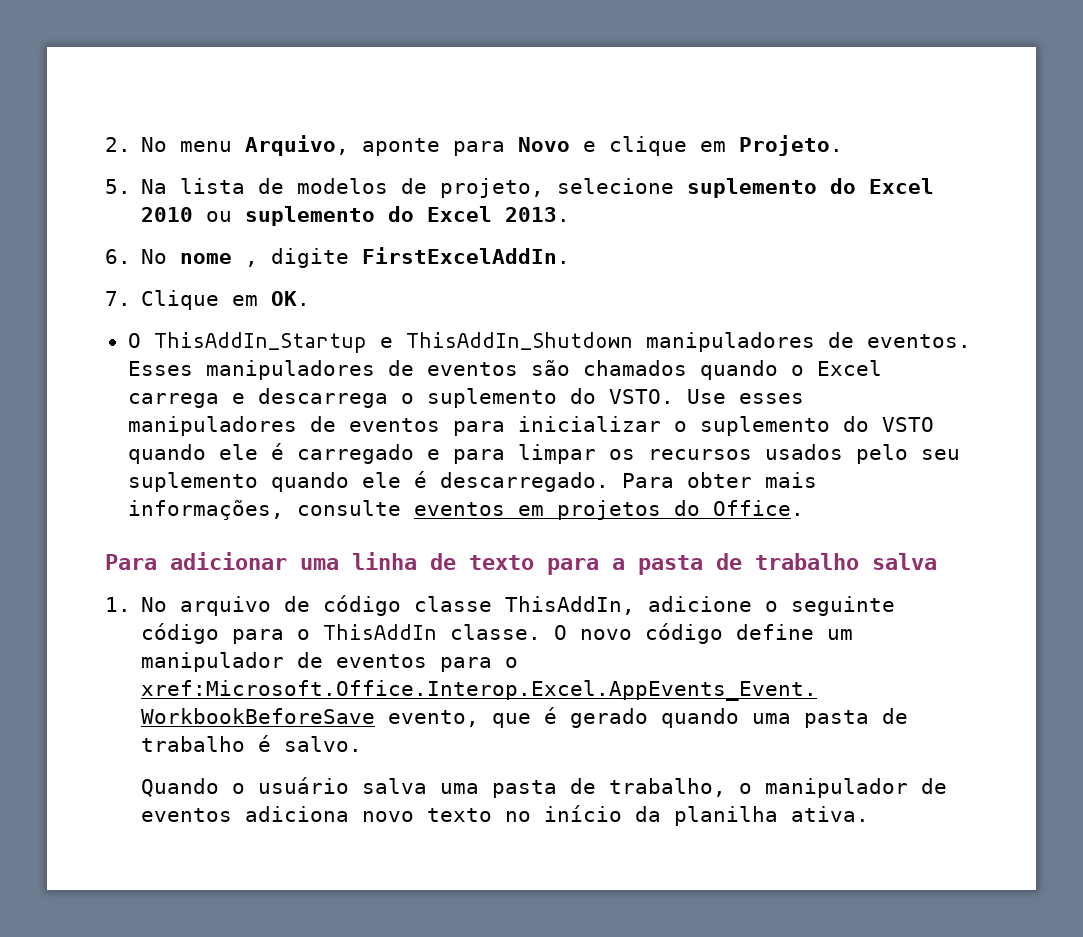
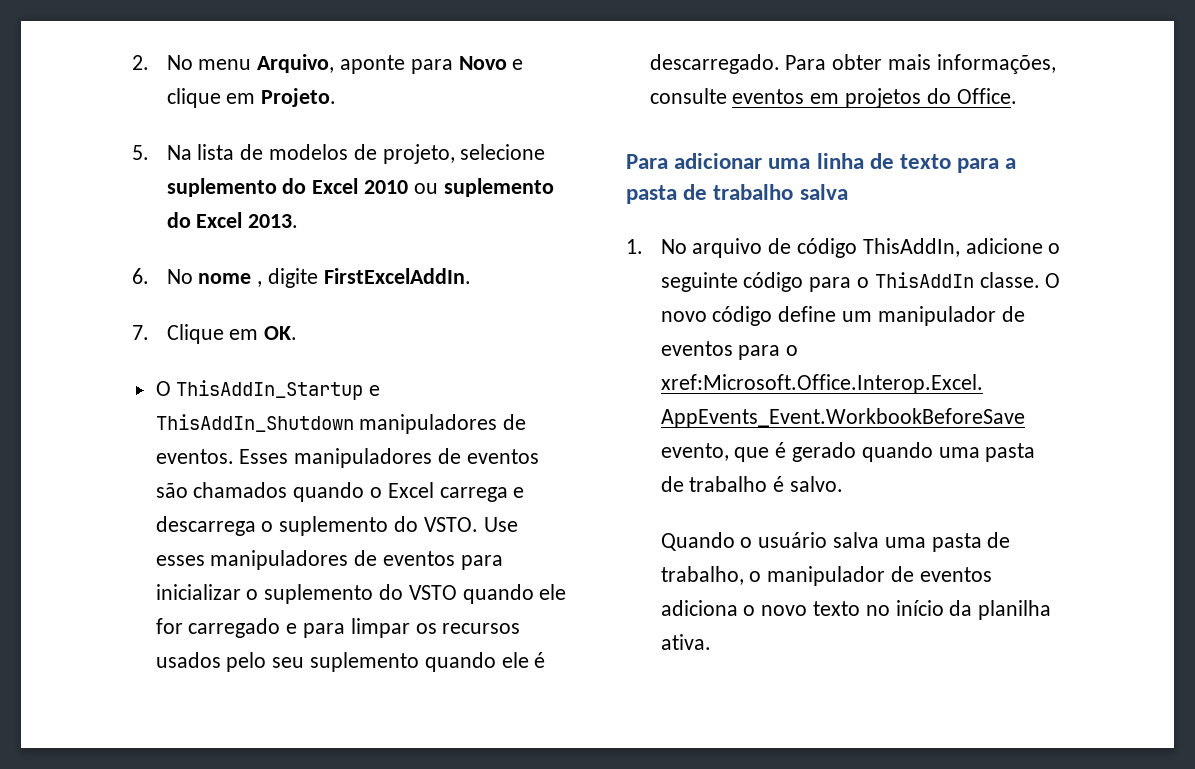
- Use esses manipuladores de eventos para inicializar o suplemento do VSTO quando ele é carregado e para limpar os recursos usados pelo seu suplemento quando ele é descarregado.
+ Use esses manipuladores de eventos para inicializar o suplemento do VSTO quando ele for carregado e para limpar os recursos usados pelo seu suplemento quando ele é descarregado.
- 1. No arquivo de código classe ThisAddIn, adicione o seguinte código para o ThisAddIn classe.
+ 1. No arquivo de código ThisAddIn, adicione o seguinte código para o ThisAddIn classe.
- Quando o usuário salva uma pasta de trabalho, o manipulador de eventos adiciona novo texto no início da planilha ativa.
+ Quando o usuário salva uma pasta de trabalho, o manipulador de eventos adiciona o novo texto no início da planilha ativa.

